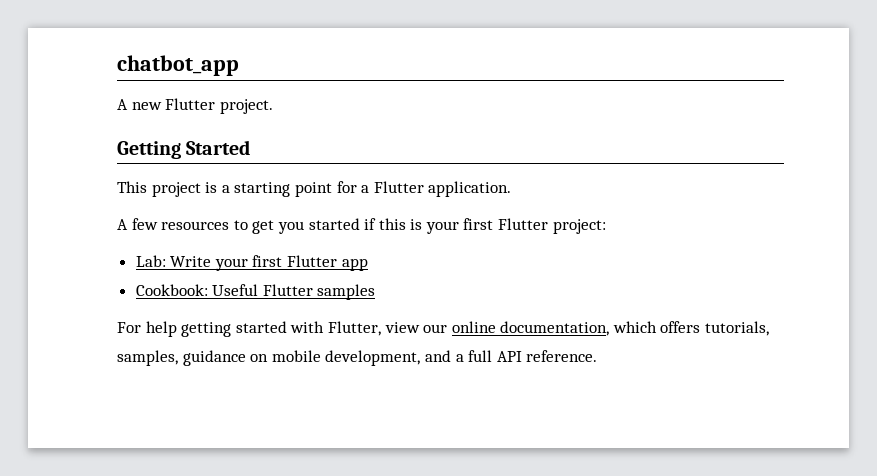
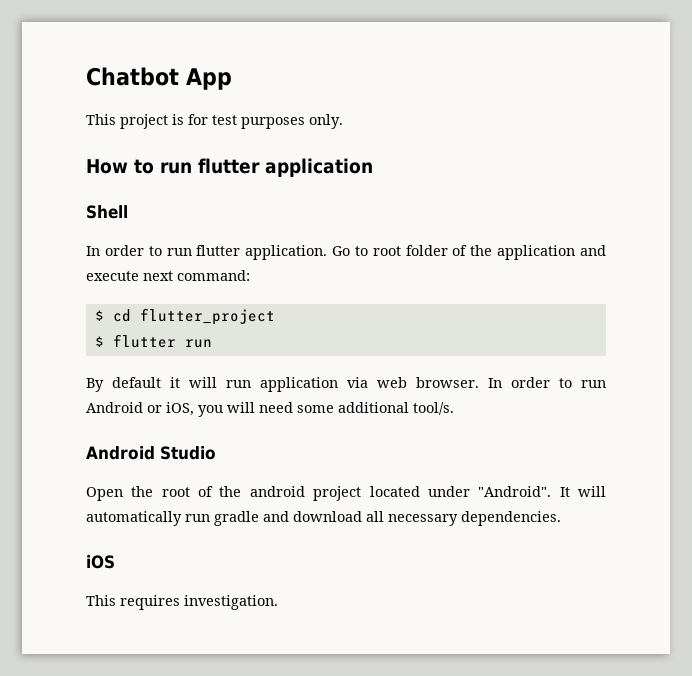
- chatbot_app
- A new Flutter project.
- Getting Started
- This project is a starting point for a Flutter application.
- A few resources to get you started if this is your first Flutter project:
- Lab: Write your first Flutter app
- Cookbook: Useful Flutter samples
- For help getting started with Flutter, view our online documentation, which offers tutorials, samples, guidance on mobile development, and a full API reference.
+ Chatbot App
+ This project is for test purposes only.
+ How to run flutter application
+ Shell
+ In order to run flutter application. Go to root folder of the application and execute next command:
+ $ cd flutter_project
+ $ flutter run
+ By default it will run application via web browser. In order to run Android or iOS, you will need some additional tool/s.
+ Android Studio
+ Open the root of the android project located under "Android". It will automatically run gradle and download all necessary dependencies.
+ iOS
+ This requires investigation.

